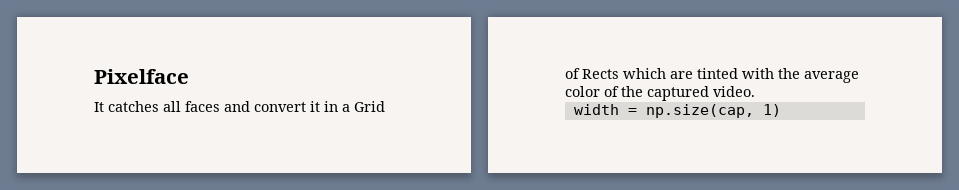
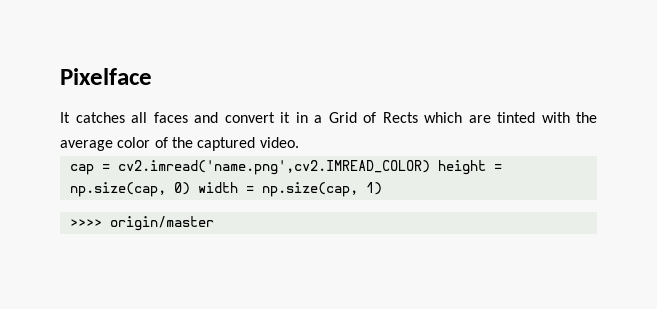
- width = np.size(cap, 1)
+ cap = cv2.imread('name.png',cv2.IMREAD_COLOR) height = np.size(cap, 0) width = np.size(cap, 1)
+ >>>> origin/master

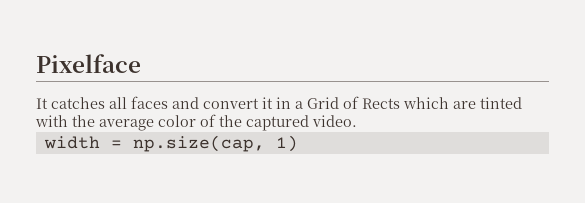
- cap = cv2.imread('name.png',cv2.IMREAD_COLOR) height = np.size(cap, 0) width = np.size(cap, 1)
+ width = np.size(cap, 1)
- >>>> origin/master

